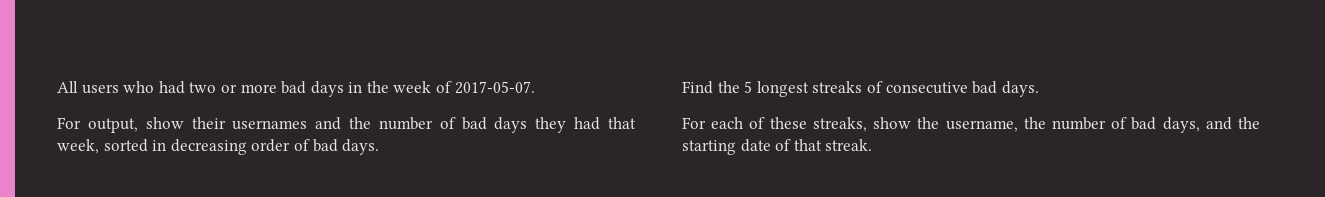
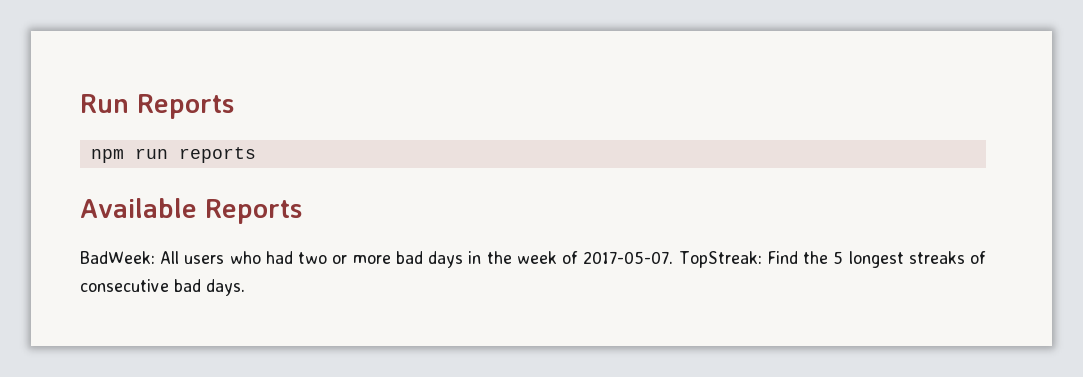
- All users who had two or more bad days in the week of 2017-05-07.
- For output, show their usernames and the number of bad days they had that week, sorted in decreasing order of bad days.
- Find the 5 longest streaks of consecutive bad days.
+ Run Reports
+ npm run reports
+ Available Reports
+ BadWeek: All users who had two or more bad days in the week of 2017-05-07. TopStreak: Find the 5 longest streaks of consecutive bad days.
- For each of these streaks, show the username, the number of bad days, and the starting date of that streak.

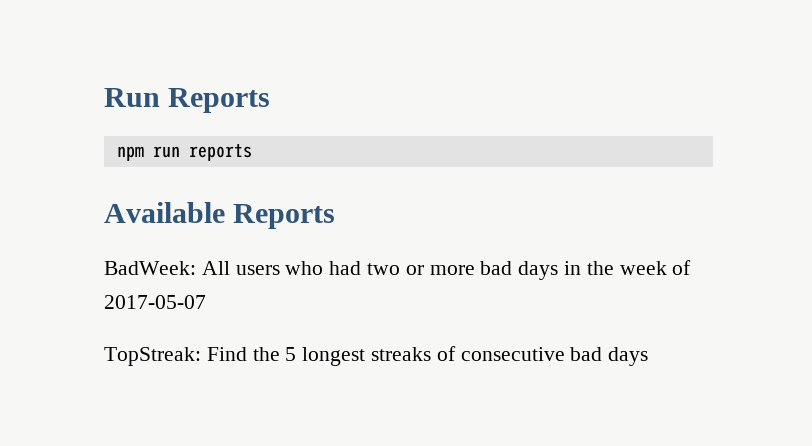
- BadWeek: All users who had two or more bad days in the week of 2017-05-07. TopStreak: Find the 5 longest streaks of consecutive bad days.
+ BadWeek: All users who had two or more bad days in the week of 2017-05-07
+ TopStreak: Find the 5 longest streaks of consecutive bad days

